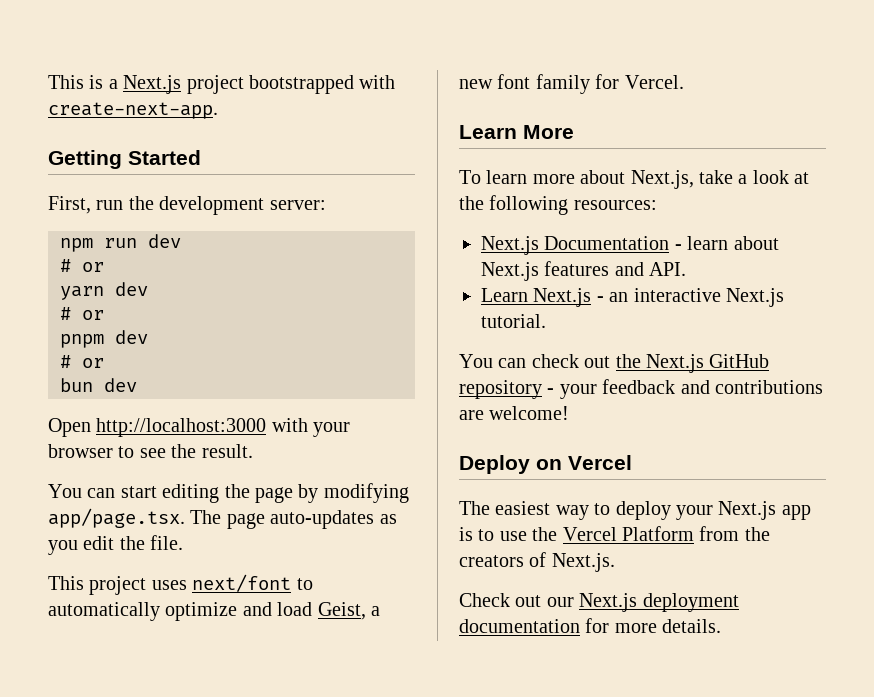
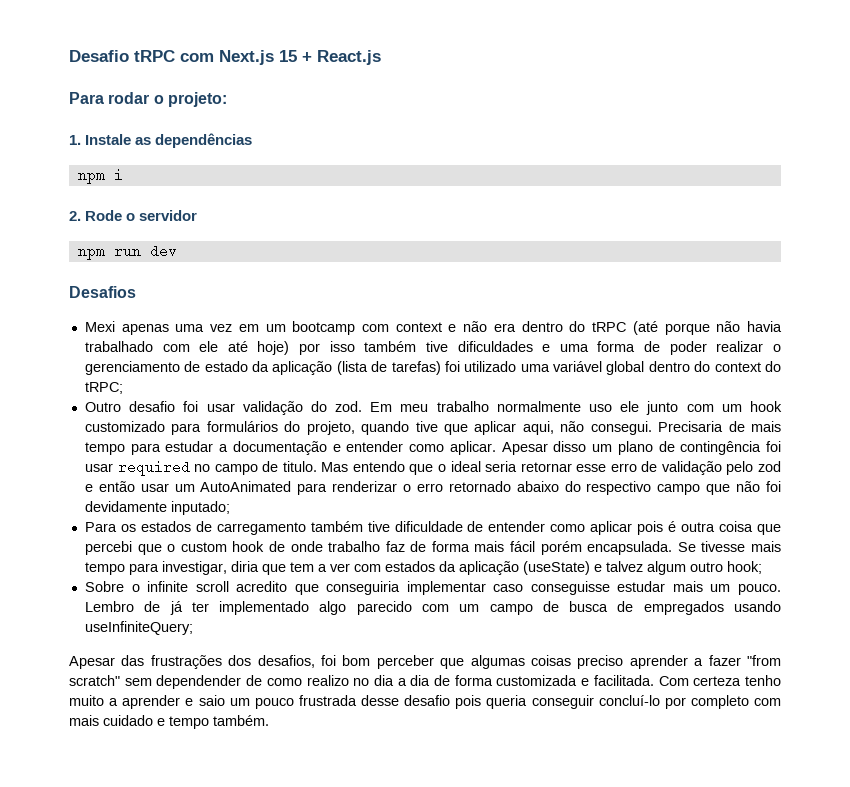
- This is a Next.js project bootstrapped with create-next-app.
- Getting Started
- First, run the development server:
+ Desafio tRPC com Next.js 15 + React.js
+ Para rodar o projeto:
+ 1. Instale as dependências
+ npm i
+ 2. Rode o servidor
  npm run dev
- # or
- yarn dev
- # or
- pnpm dev
- # or
- bun dev
- Open http://localhost:3000 with your browser to see the result.
- You can start editing the page by modifying app/page.tsx. The page auto-updates as you edit the file.
- This project uses next/font to automatically optimize and load Geist, a new font family for Vercel.
- Learn More
- To learn more about Next.js, take a look at the following resources:
- Next.js Documentation - learn about Next.js features and API.
- Learn Next.js - an interactive Next.js tutorial.
- You can check out the Next.js GitHub repository - your feedback and contributions are welcome!
- Deploy on Vercel
- The easiest way to deploy your Next.js app is to use the Vercel Platform from the creators of Next.js.
- Check out our Next.js deployment documentation for more details.
+ Desafios
+ Mexi apenas uma vez em um bootcamp com context e não era dentro do tRPC (até porque não havia trabalhado com ele até hoje) por isso também tive dificuldades e uma forma de poder realizar o gerenciamento de estado da aplicação (lista de tarefas) foi utilizado uma variável global dentro do context do tRPC;
+ Outro desafio foi usar validação do zod. Em meu trabalho normalmente uso ele junto com um hook customizado para formulários do projeto, quando tive que aplicar aqui, não consegui. Precisaria de mais tempo para estudar a documentação e entender como aplicar. Apesar disso um plano de contingência foi usar required no campo de titulo. Mas entendo que o ideal seria retornar esse erro de validação pelo zod e então usar um AutoAnimated para renderizar o erro retornado abaixo do respectivo campo que não foi devidamente inputado;
+ Para os estados de carregamento também tive dificuldade de entender como aplicar pois é outra coisa que percebi que o custom hook de onde trabalho faz de forma mais fácil porém encapsulada. Se tivesse mais tempo para investigar, diria que tem a ver com estados da aplicação (useState) e talvez algum outro hook;
+ Sobre o infinite scroll acredito que conseguiria implementar caso conseguisse estudar mais um pouco. Lembro de já ter implementado algo parecido com um campo de busca de empregados usando useInfiniteQuery;
+ Apesar das frustrações dos desafios, foi bom perceber que algumas coisas preciso aprender a fazer "from scratch" sem dependender de como realizo no dia a dia de forma customizada e facilitada. Com certeza tenho muito a aprender e saio um pouco frustrada desse desafio pois queria conseguir concluí-lo por completo com mais cuidado e tempo também.

